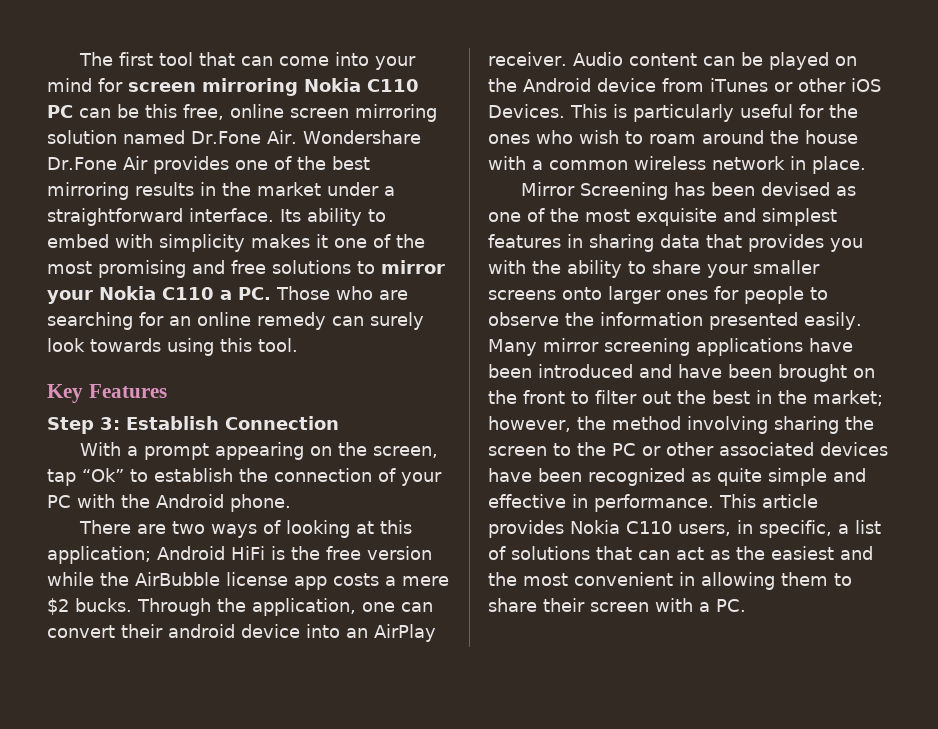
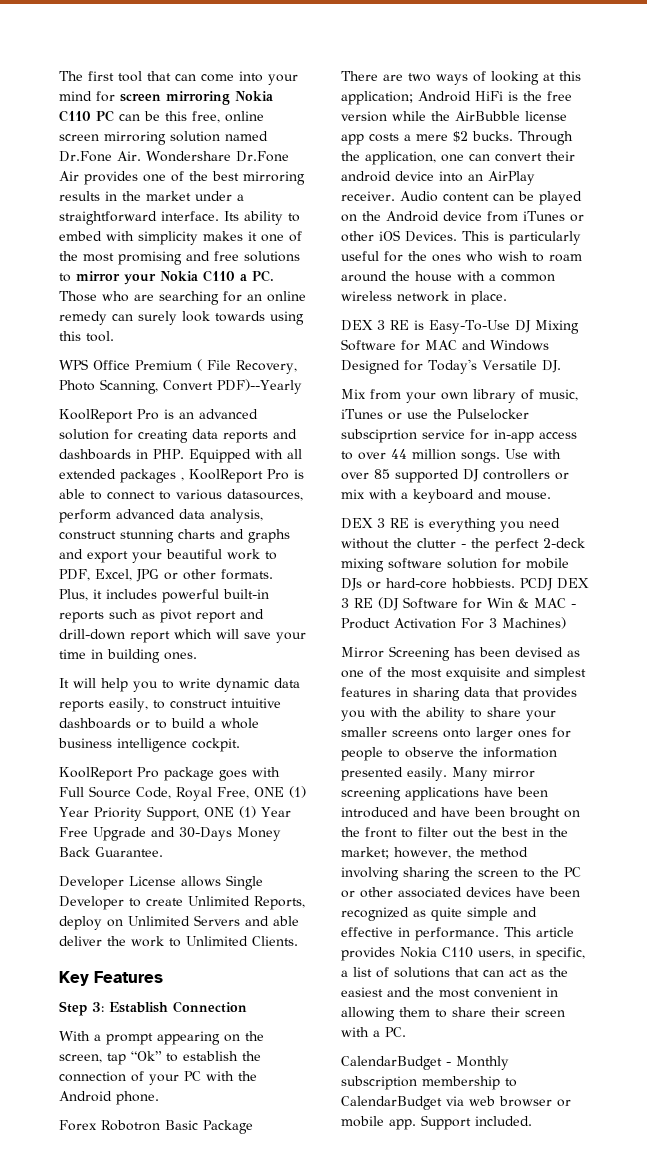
+ WPS Office Premium ( File Recovery, Photo Scanning, Convert PDF)--Yearly
+ KoolReport Pro is an advanced solution for creating data reports and dashboards in PHP. Equipped with all extended packages , KoolReport Pro is able to connect to various datasources, perform advanced data analysis, construct stunning charts and graphs and export your beautiful work to PDF, Excel, JPG or other formats. Plus, it includes powerful built-in reports such as pivot report and drill-down report which will save your time in building ones.
+ It will help you to write dynamic data reports easily, to construct intuitive dashboards or to build a whole business intelligence cockpit.
+ KoolReport Pro package goes with Full Source Code, Royal Free, ONE (1) Year Priority Support, ONE (1) Year Free Upgrade and 30-Days Money Back Guarantee.
+ Developer License allows Single Developer to create Unlimited Reports, deploy on Unlimited Servers and able deliver the work to Unlimited Clients.
+ Forex Robotron Basic Package
+ DEX 3 RE is Easy-To-Use DJ Mixing Software for MAC and Windows Designed for Today's Versatile DJ.
+ Mix from your own library of music, iTunes or use the Pulselocker subsciprtion service for in-app access to over 44 million songs. Use with over 85 supported DJ controllers or mix with a keyboard and mouse.
+ DEX 3 RE is everything you need without the clutter - the perfect 2-deck mixing software solution for mobile DJs or hard-core hobbiests. PCDJ DEX 3 RE (DJ Software for Win & MAC - Product Activation For 3 Machines)
+ CalendarBudget - Monthly subscription membership to CalendarBudget via web browser or mobile app. Support included.

